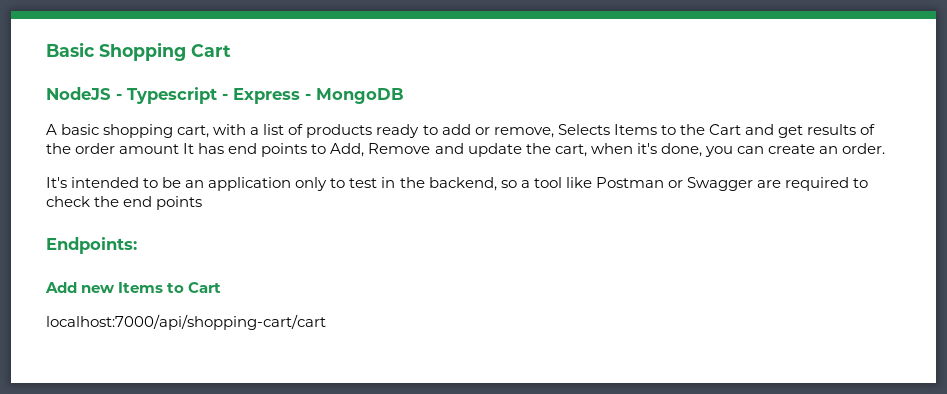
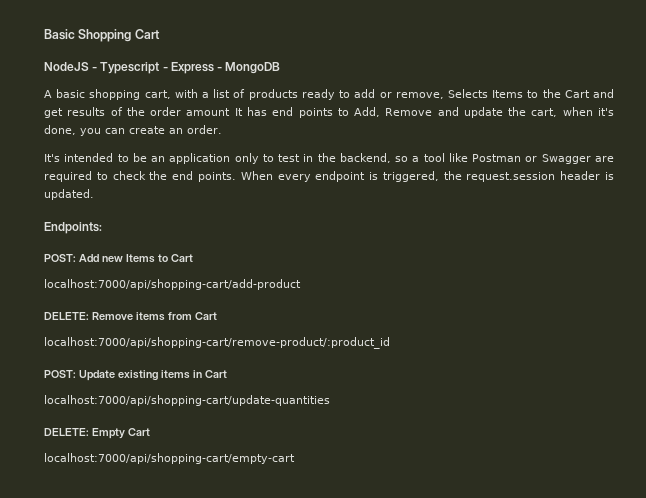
- It's intended to be an application only to test in the backend, so a tool like Postman or Swagger are required to check the end points
+ It's intended to be an application only to test in the backend, so a tool like Postman or Swagger are required to check the end points. When every endpoint is triggered, the request.session header is updated.
- Add new Items to Cart
+ POST: Add new Items to Cart
- localhost:7000/api/shopping-cart/cart
+ localhost:7000/api/shopping-cart/add-product
+ DELETE: Remove items from Cart
+ localhost:7000/api/shopping-cart/remove-product/:product_id
+ POST: Update existing items in Cart
+ localhost:7000/api/shopping-cart/update-quantities
+ DELETE: Empty Cart
+ localhost:7000/api/shopping-cart/empty-cart

